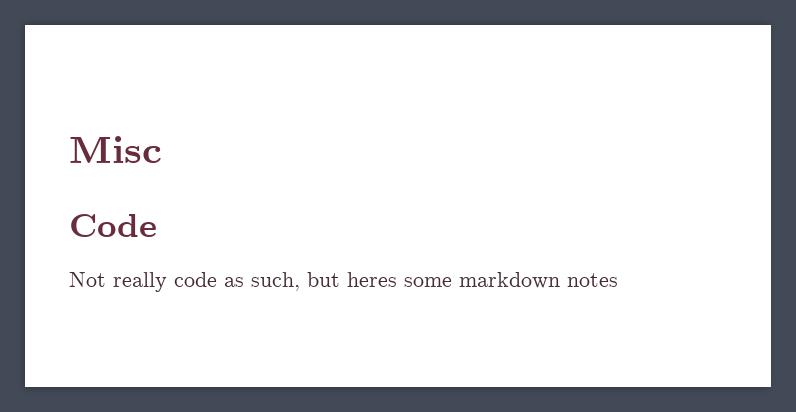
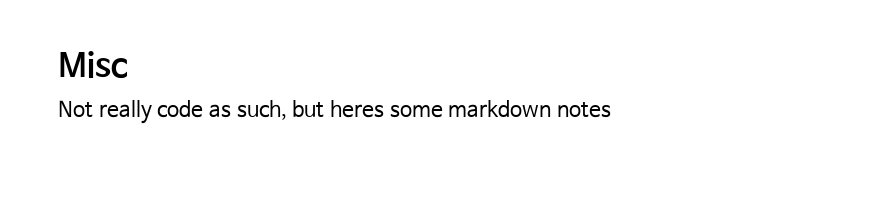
- Code

